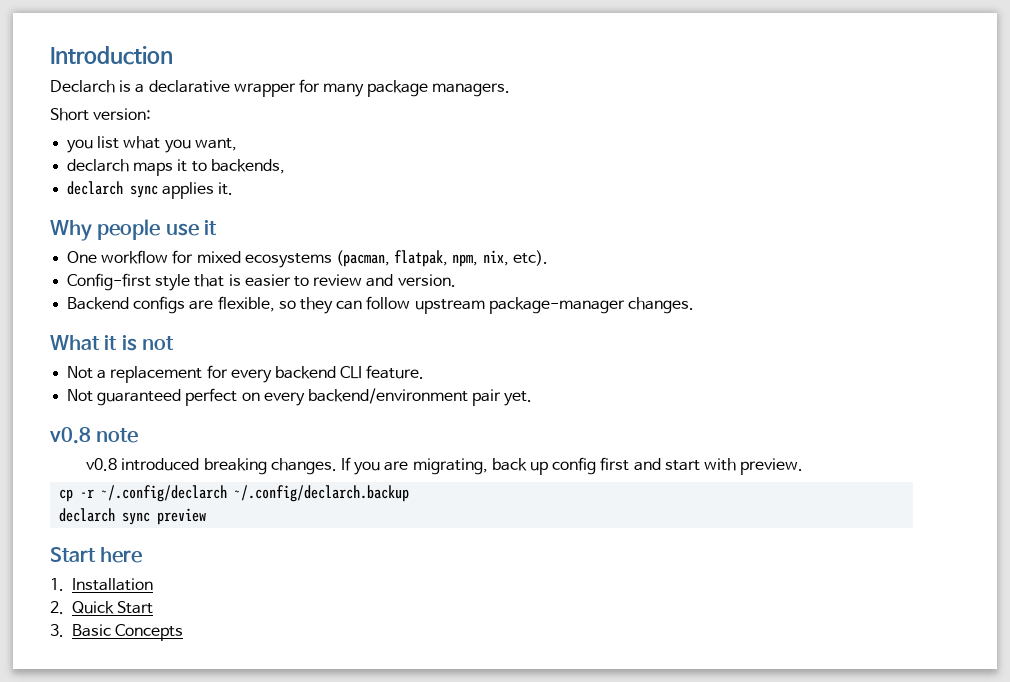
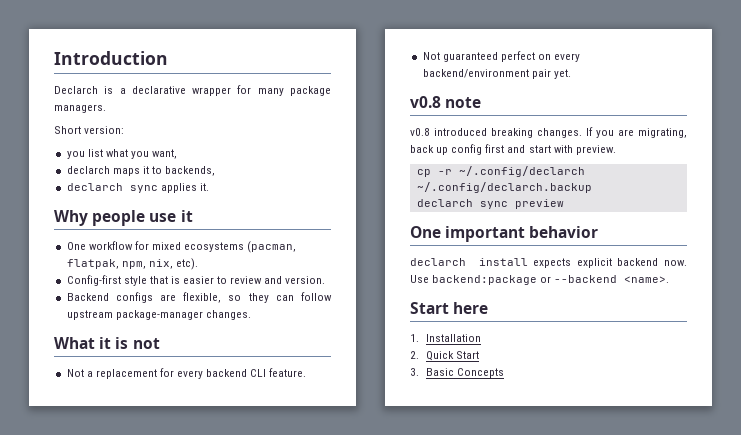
+ One important behavior
+ declarch install expects explicit backend now. Use backend:package or --backend <name>.

